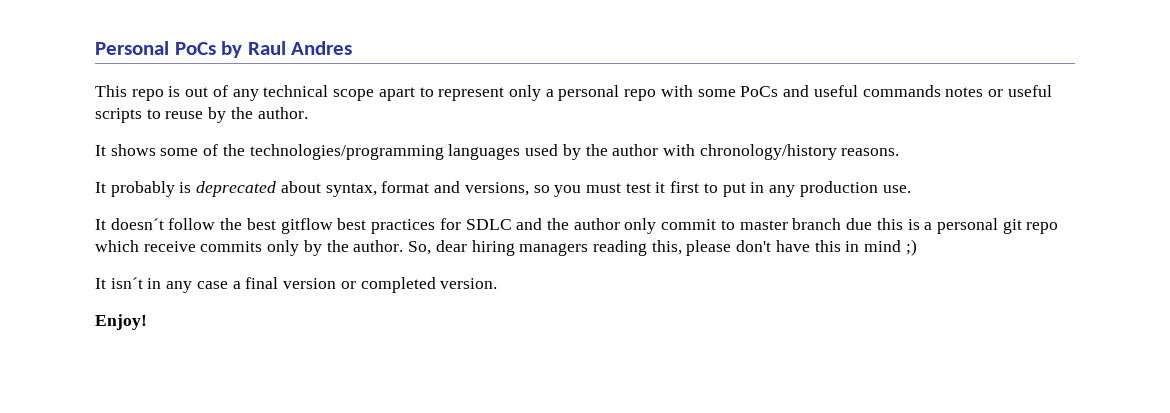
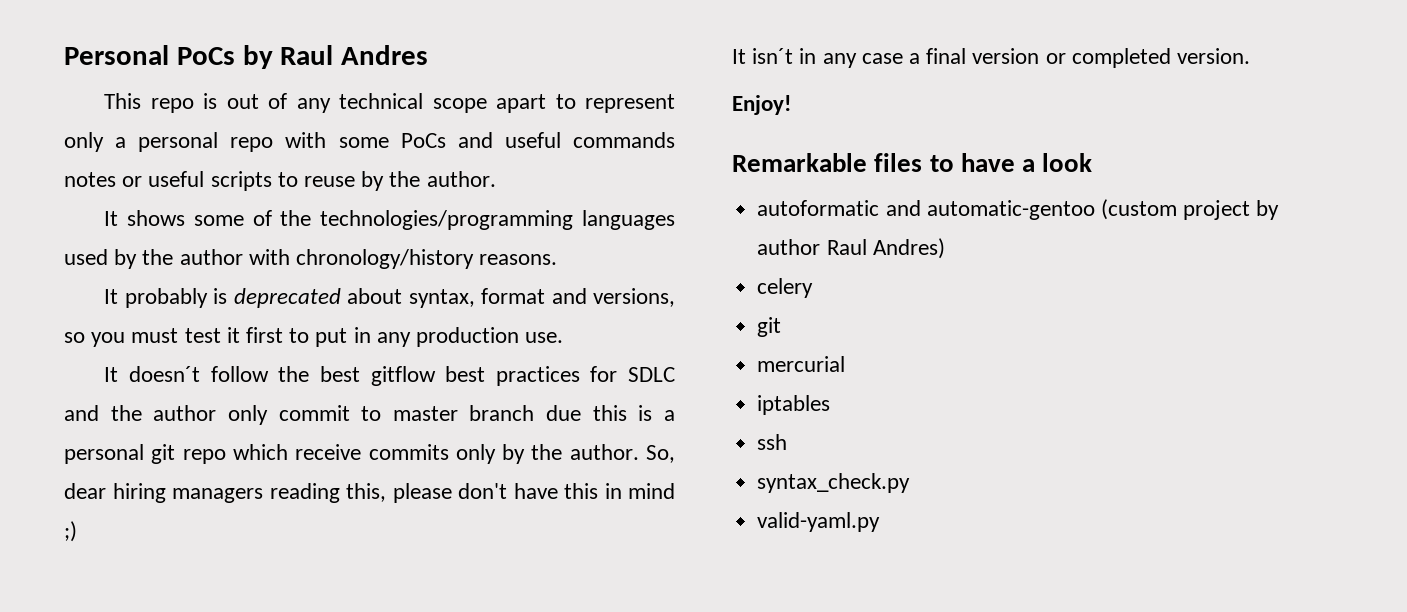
+ Remarkable files to have a look
+ autoformatic and automatic-gentoo (custom project by author Raul Andres)
+ celery
+ git
+ mercurial
+ iptables
+ ssh
+ syntax_check.py
+ valid-yaml.py

